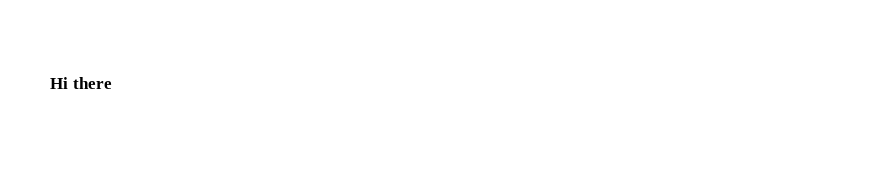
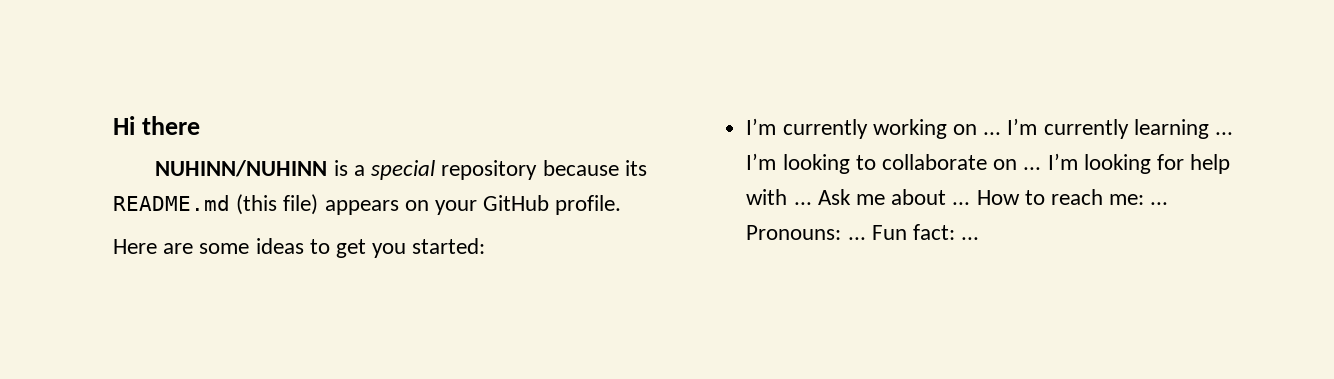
+ NUHINN/NUHINN is a special repository because its README.md (this file) appears on your GitHub profile.
+ Here are some ideas to get you started:
+ I’m currently working on ... I’m currently learning ... I’m looking to collaborate on ... I’m looking for help with ... Ask me about ... How to reach me: ... Pronouns: ... Fun fact: ...

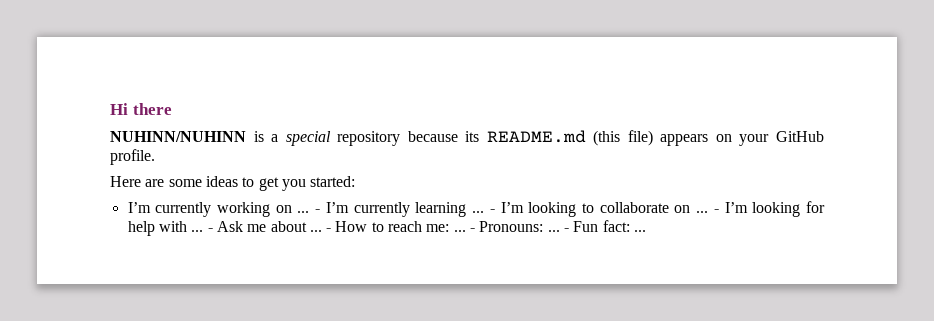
- I’m currently learning ...
+ - I’m currently learning ...
- I’m looking to collaborate on ...
+ - I’m looking to collaborate on ...
- I’m looking for help with ...
+ - I’m looking for help with ...
- Ask me about ...
+ - Ask me about ...
- How to reach me: ...
+ - How to reach me: ...
- Pronouns: ...
+ - Pronouns: ...
- Fun fact: ...
+ - Fun fact: ...

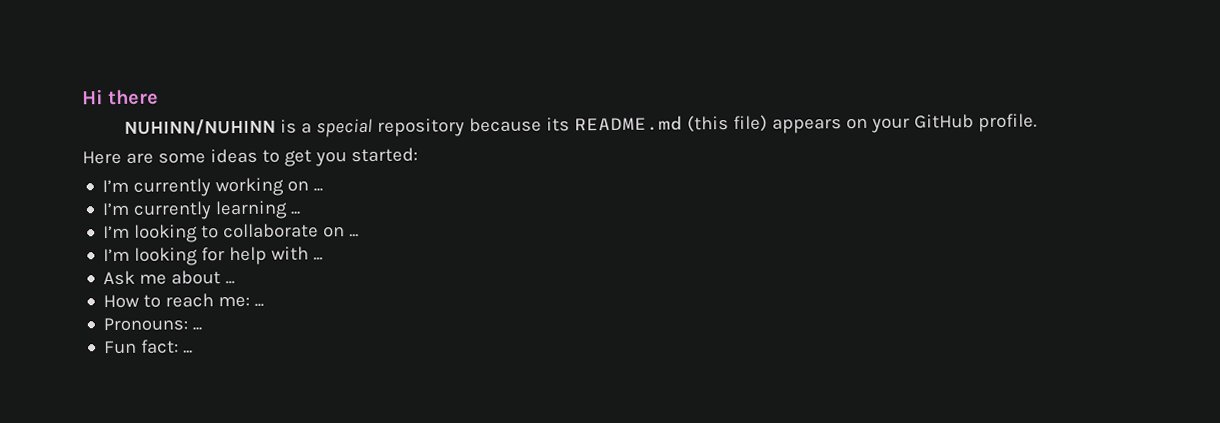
- I’m currently working on ... - I’m currently learning ... - I’m looking to collaborate on ... - I’m looking for help with ... - Ask me about ... - How to reach me: ... - Pronouns: ... - Fun fact: ...
+ I’m currently working on ...
+ I’m currently learning ...
+ I’m looking to collaborate on ...
+ I’m looking for help with ...
+ Ask me about ...
+ How to reach me: ...
+ Pronouns: ...
+ Fun fact: ...

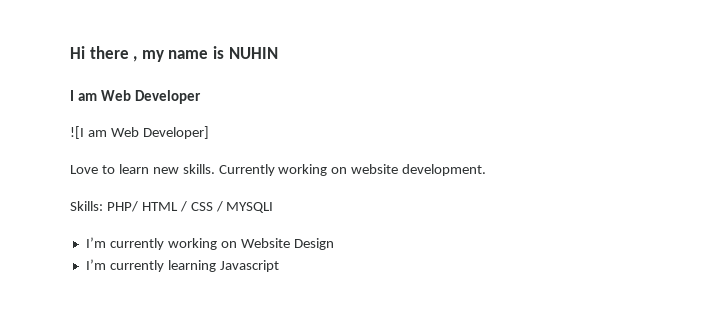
- Hi there
- NUHINN/NUHINN is a special repository because its README.md (this file) appears on your GitHub profile.
- Here are some ideas to get you started:
+ Hi there , my name is NUHIN
+ I am Web Developer
+ ![I am Web Developer]
+ Love to learn new skills. Currently working on website development.
+ Skills: PHP/ HTML / CSS / MYSQLI
- I’m currently working on ...
+ I’m currently working on Website Design
- I’m currently learning ...
- I’m looking to collaborate on ...
- I’m looking for help with ...
- Ask me about ...
- How to reach me: ...
- Pronouns: ...
- Fun fact: ...
+ I’m currently learning Javascript

